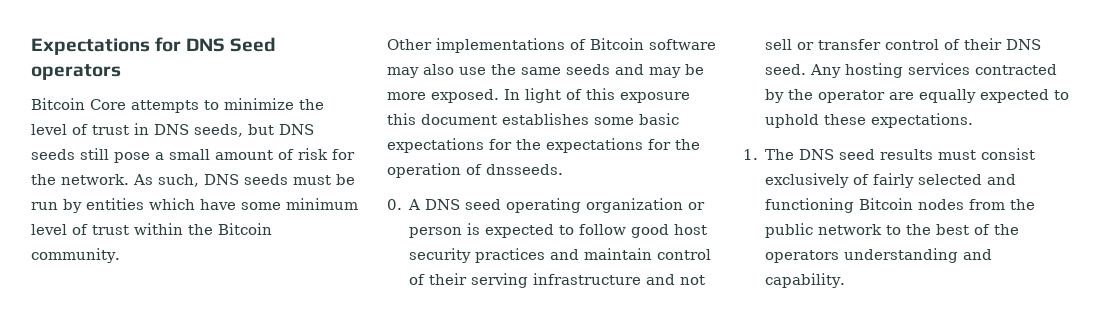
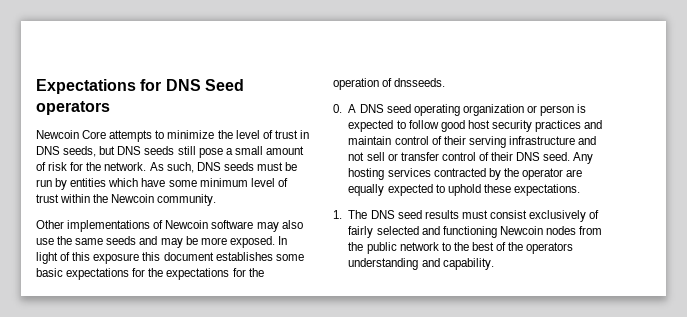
- Bitcoin Core attempts to minimize the level of trust in DNS seeds, but DNS seeds still pose a small amount of risk for the network.
+ Newcoin Core attempts to minimize the level of trust in DNS seeds, but DNS seeds still pose a small amount of risk for the network.
- As such, DNS seeds must be run by entities which have some minimum level of trust within the Bitcoin community.
+ As such, DNS seeds must be run by entities which have some minimum level of trust within the Newcoin community.
- Other implementations of Bitcoin software may also use the same seeds and may be more exposed.
+ Other implementations of Newcoin software may also use the same seeds and may be more exposed.
- 1. The DNS seed results must consist exclusively of fairly selected and functioning Bitcoin nodes from the public network to the best of the operators understanding and capability.
+ 1. The DNS seed results must consist exclusively of fairly selected and functioning Newcoin nodes from the public network to the best of the operators understanding and capability.

